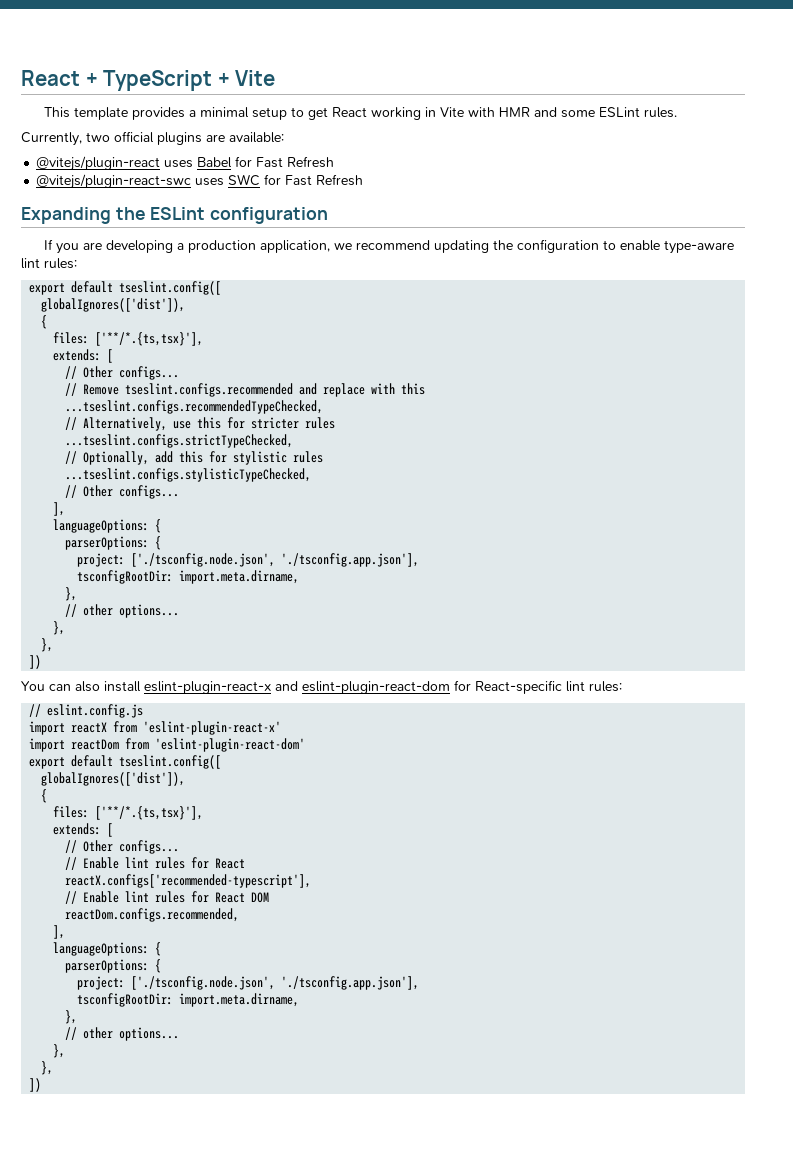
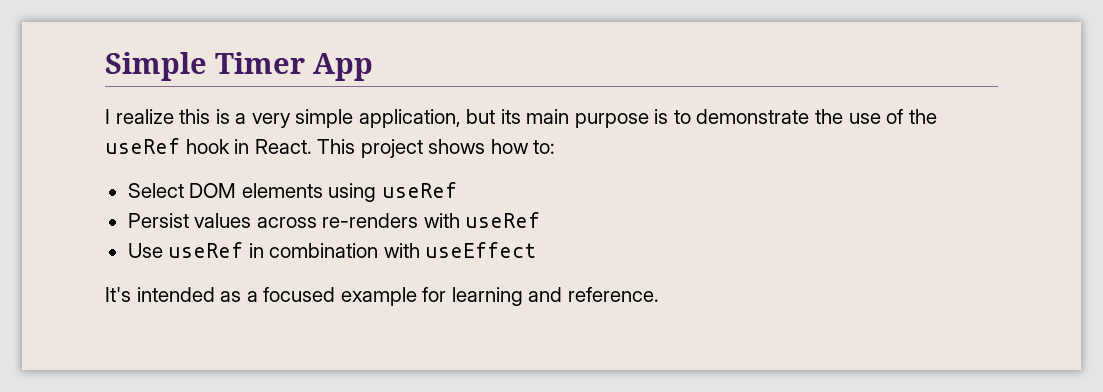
- React + TypeScript + Vite
- This template provides a minimal setup to get React working in Vite with HMR and some ESLint rules.
- Currently, two official plugins are available:
- @vitejs/plugin-react uses Babel for Fast Refresh
- @vitejs/plugin-react-swc uses SWC for Fast Refresh
- Expanding the ESLint configuration
- If you are developing a production application, we recommend updating the configuration to enable type-aware lint rules:
- export default tseslint.config([
- globalIgnores(['dist']),
- {
- files: ['**/*.{ts,tsx}'],
- extends: [
- // Other configs...
- // Remove tseslint.configs.recommended and replace with this
- ...tseslint.configs.recommendedTypeChecked,
- // Alternatively, use this for stricter rules
- ...tseslint.configs.strictTypeChecked,
- // Optionally, add this for stylistic rules
- ...tseslint.configs.stylisticTypeChecked,
- // Other configs...
- ],
- languageOptions: {
- parserOptions: {
- project: ['./tsconfig.node.json', './tsconfig.app.json'],
- tsconfigRootDir: import.meta.dirname,
- },
- // other options...
- },
- },
- ])
- You can also install eslint-plugin-react-x and eslint-plugin-react-dom for React-specific lint rules:
- // eslint.config.js
- import reactX from 'eslint-plugin-react-x'
- import reactDom from 'eslint-plugin-react-dom'
- export default tseslint.config([
- globalIgnores(['dist']),
- {
- files: ['**/*.{ts,tsx}'],
- extends: [
- // Other configs...
- // Enable lint rules for React
- reactX.configs['recommended-typescript'],
- // Enable lint rules for React DOM
- reactDom.configs.recommended,
- ],
- languageOptions: {
- parserOptions: {
- project: ['./tsconfig.node.json', './tsconfig.app.json'],
- tsconfigRootDir: import.meta.dirname,
- },
- // other options...
- },
- },
- ])
+ Simple Timer App
+ I realize this is a very simple application, but its main purpose is to demonstrate the use of the useRef hook in React. This project shows how to:
+ Select DOM elements using useRef
+ Persist values across re-renders with useRef
+ Use useRef in combination with useEffect
+ It's intended as a focused example for learning and reference.

